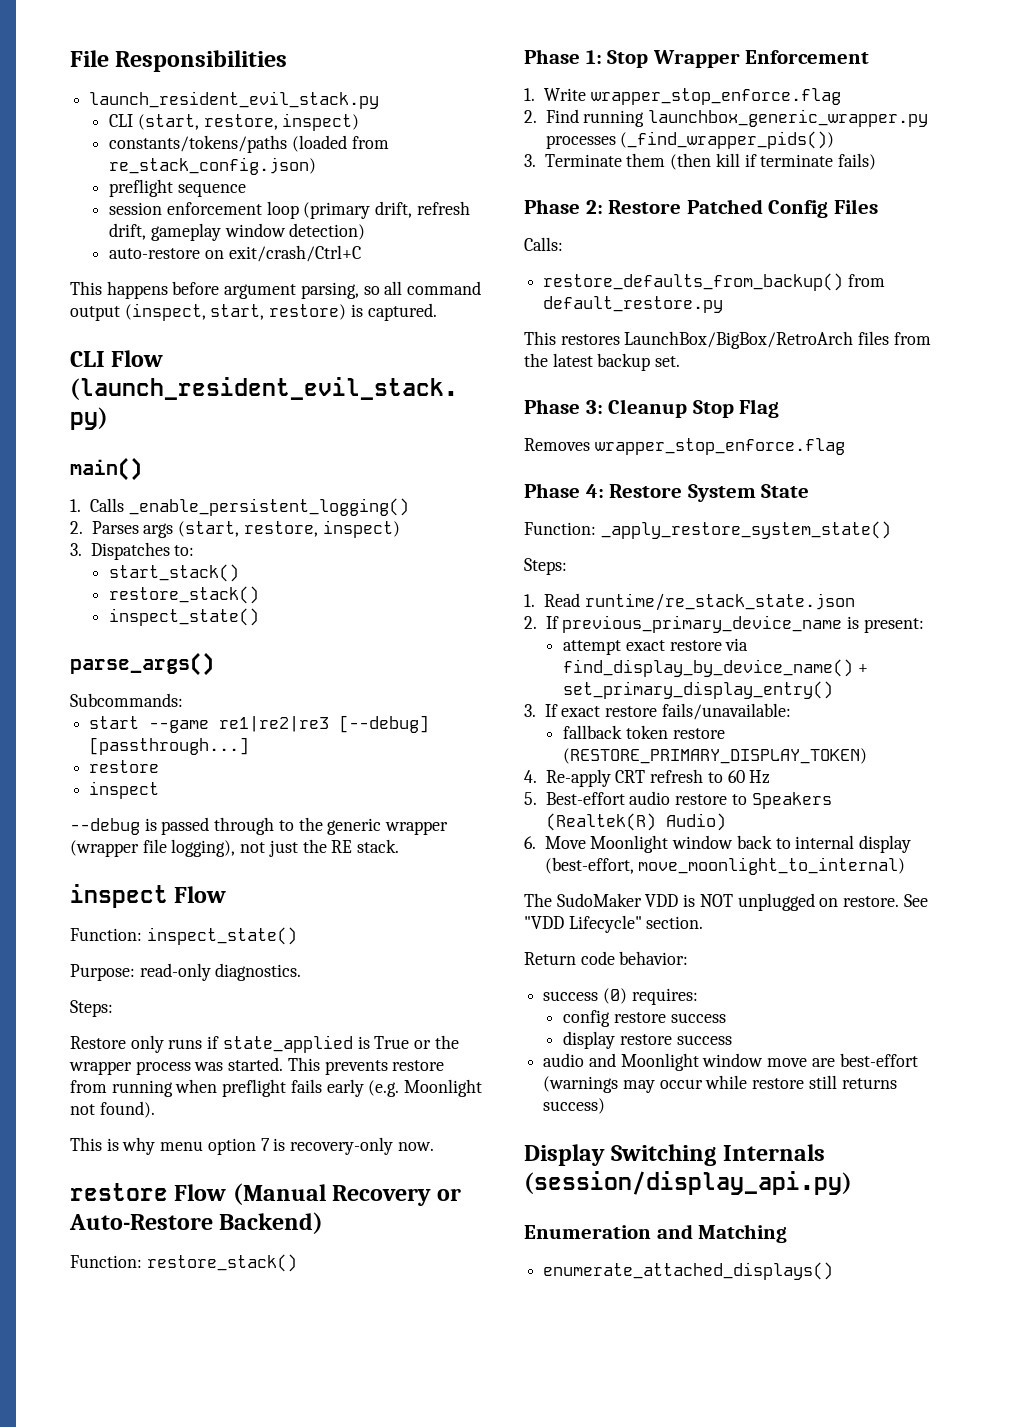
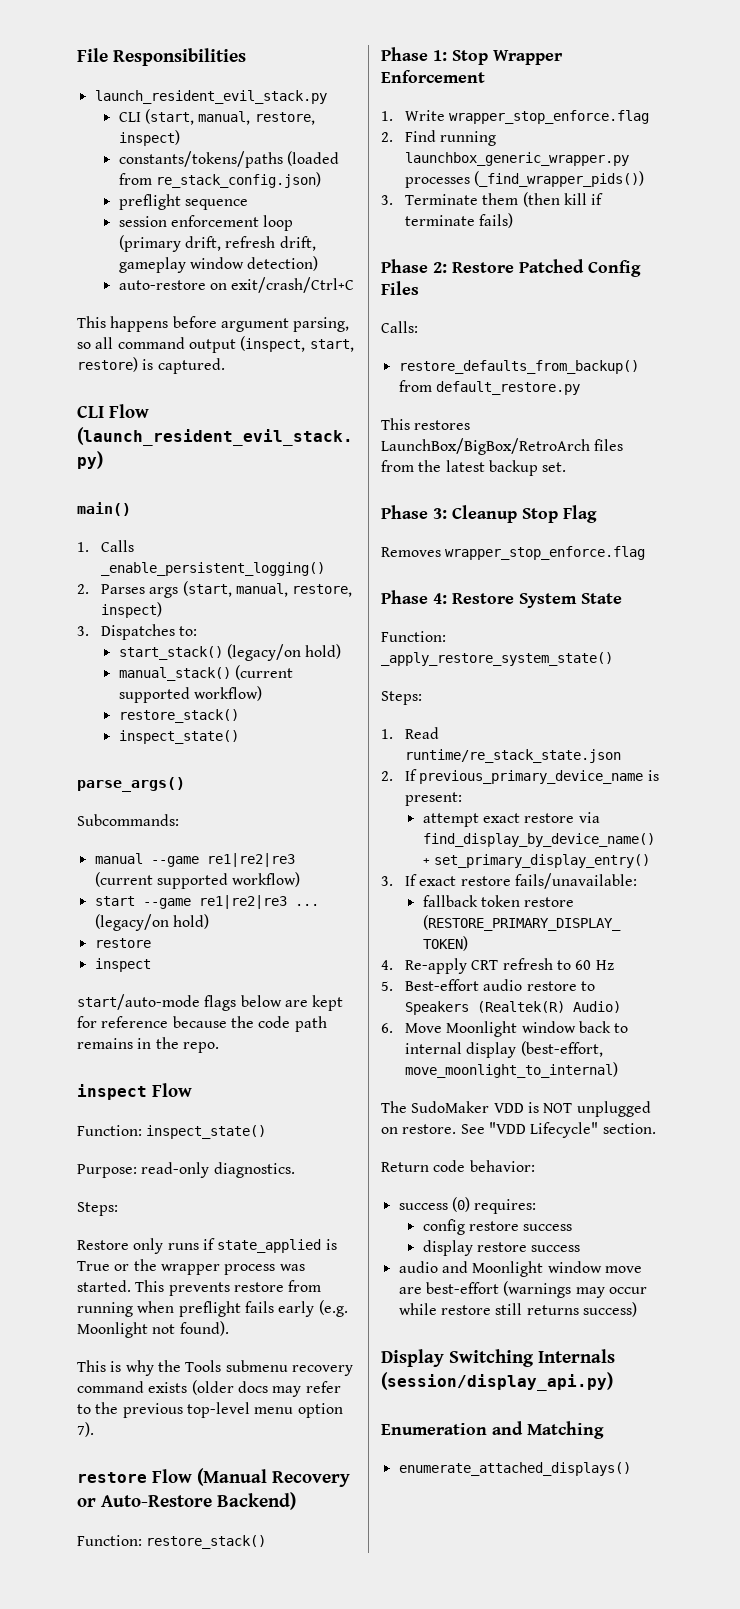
- CLI (start, restore, inspect)
+ CLI (start, manual, restore, inspect)
- 2. Parses args (start, restore, inspect)
+ 2. Parses args (start, manual, restore, inspect)
- start_stack()
+ start_stack() (legacy/on hold)
+ manual_stack() (current supported workflow)
  restore_stack()
  inspect_state()
  parse_args()
  Subcommands:
+ manual --game re1|re2|re3 (current supported workflow)
- start --game re1|re2|re3 [--debug] [passthrough...]
+ start --game re1|re2|re3 ... (legacy/on hold)
- --debug is passed through to the generic wrapper (wrapper file logging), not just the RE stack.
+ start/auto-mode flags below are kept for reference because the code path remains in the repo.
- This is why menu option 7 is recovery-only now.
+ This is why the Tools submenu recovery command exists (older docs may refer to the previous top-level menu option 7).

